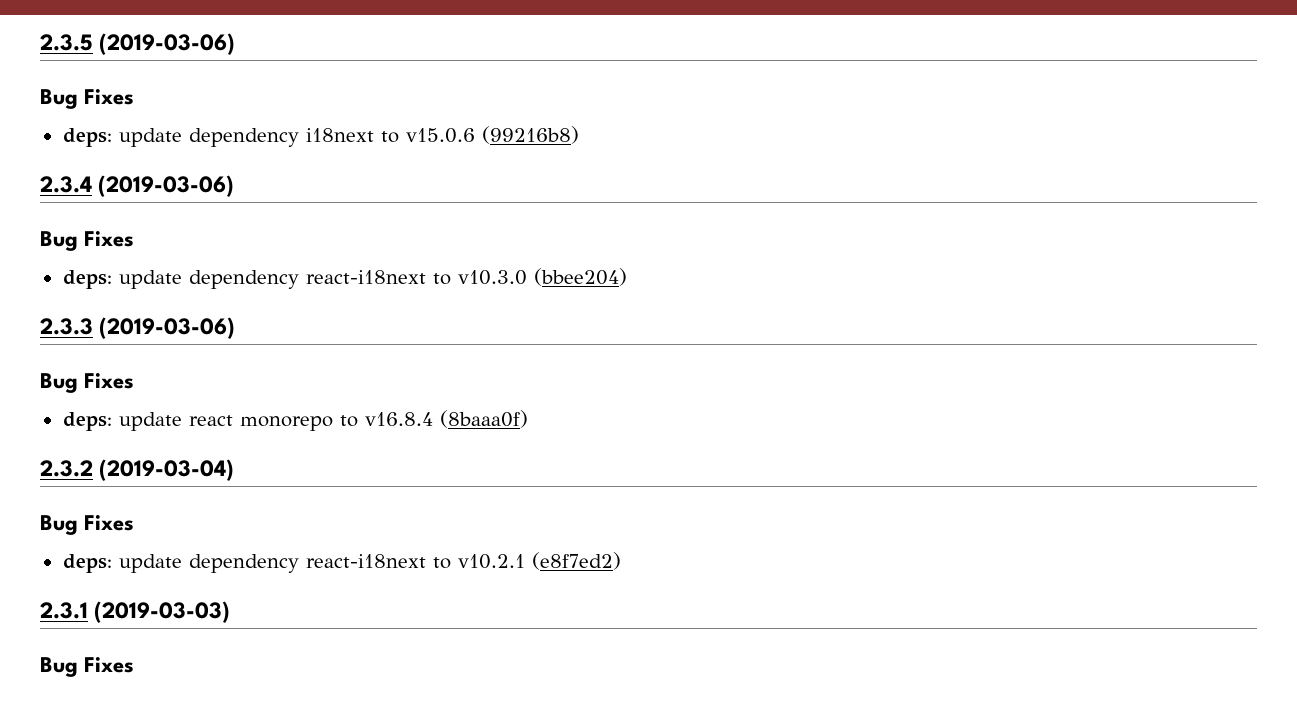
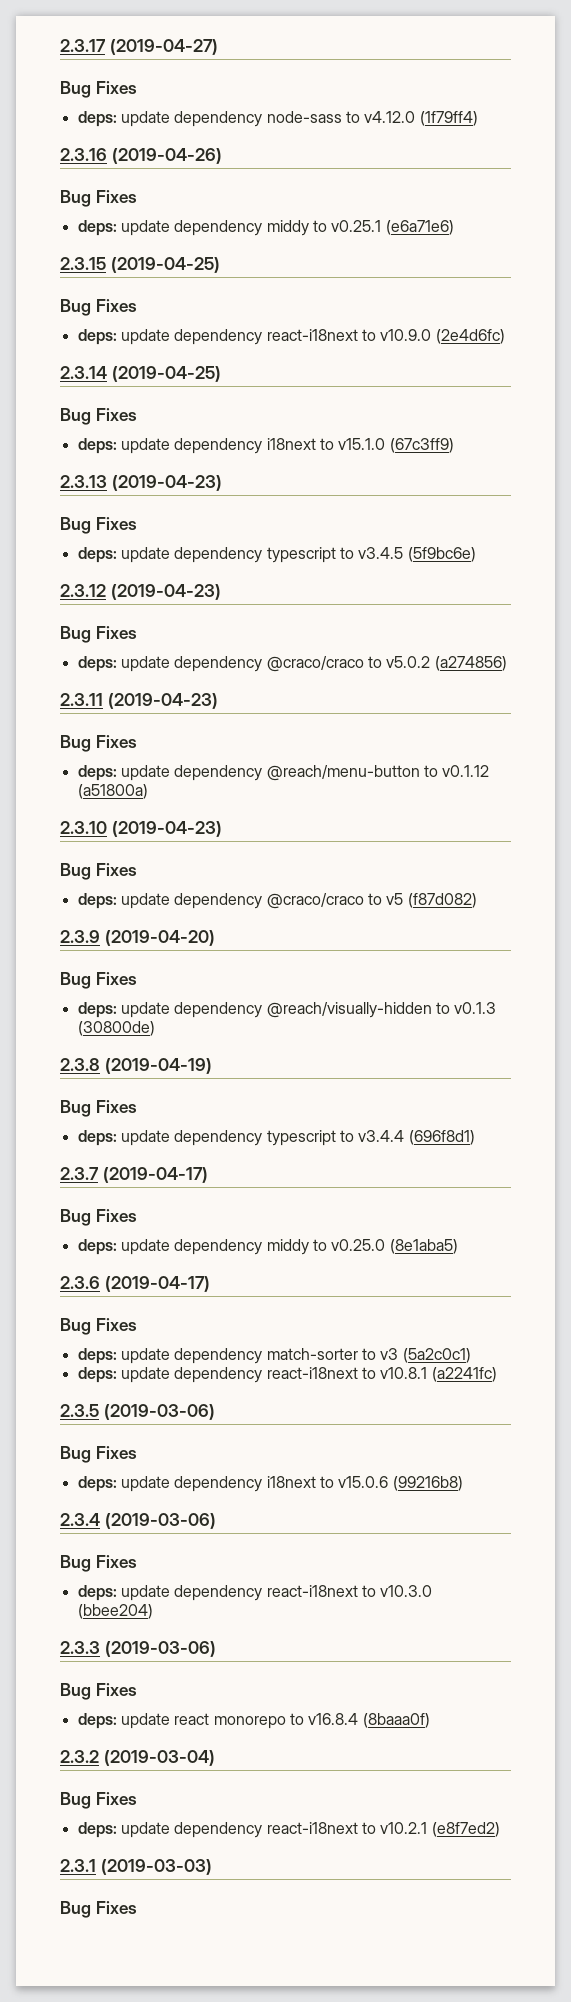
+ 2.3.17 (2019-04-27)
+ Bug Fixes
+ deps: update dependency node-sass to v4.12.0 (1f79ff4)
+ 2.3.16 (2019-04-26)
+ Bug Fixes
+ deps: update dependency middy to v0.25.1 (e6a71e6)
+ 2.3.15 (2019-04-25)
+ Bug Fixes
+ deps: update dependency react-i18next to v10.9.0 (2e4d6fc)
+ 2.3.14 (2019-04-25)
+ Bug Fixes
+ deps: update dependency i18next to v15.1.0 (67c3ff9)
+ 2.3.13 (2019-04-23)
+ Bug Fixes
+ deps: update dependency typescript to v3.4.5 (5f9bc6e)
+ 2.3.12 (2019-04-23)
+ Bug Fixes
+ deps: update dependency @craco/craco to v5.0.2 (a274856)
+ 2.3.11 (2019-04-23)
+ Bug Fixes
+ deps: update dependency @reach/menu-button to v0.1.12 (a51800a)
+ 2.3.10 (2019-04-23)
+ Bug Fixes
+ deps: update dependency @craco/craco to v5 (f87d082)
+ 2.3.9 (2019-04-20)
+ Bug Fixes
+ deps: update dependency @reach/visually-hidden to v0.1.3 (30800de)
+ 2.3.8 (2019-04-19)
+ Bug Fixes
+ deps: update dependency typescript to v3.4.4 (696f8d1)
+ 2.3.7 (2019-04-17)
+ Bug Fixes
+ deps: update dependency middy to v0.25.0 (8e1aba5)
+ 2.3.6 (2019-04-17)
+ Bug Fixes
+ deps: update dependency match-sorter to v3 (5a2c0c1)
+ deps: update dependency react-i18next to v10.8.1 (a2241fc)

